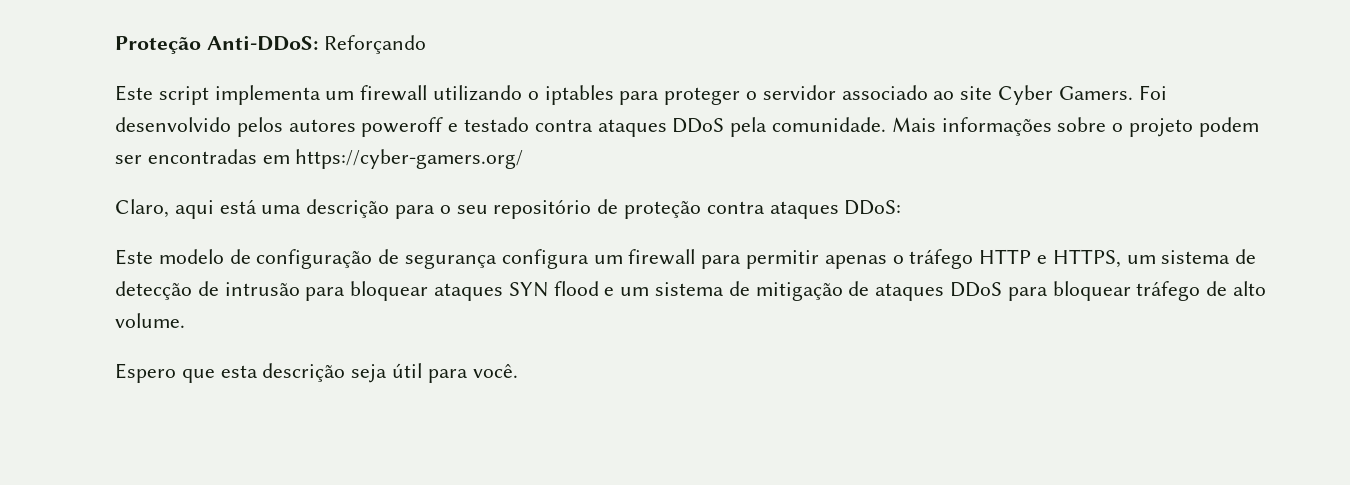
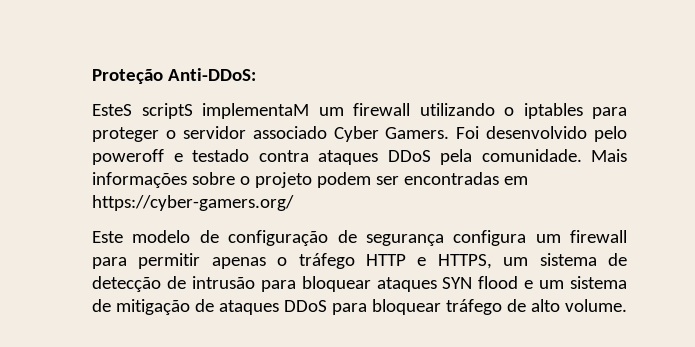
- Proteção Anti-DDoS: Reforçando
- Este script implementa um firewall utilizando o iptables para proteger o servidor associado ao site Cyber Gamers.
+ Proteção Anti-DDoS:
+ EsteS scriptS implementaM um firewall utilizando o iptables para proteger o servidor associado Cyber Gamers.
- Foi desenvolvido pelos autores poweroff e testado contra ataques DDoS pela comunidade.
+ Foi desenvolvido pelo poweroff e testado contra ataques DDoS pela comunidade.
- Claro, aqui está uma descrição para o seu repositório de proteção contra ataques DDoS:
- Espero que esta descrição seja útil para você.

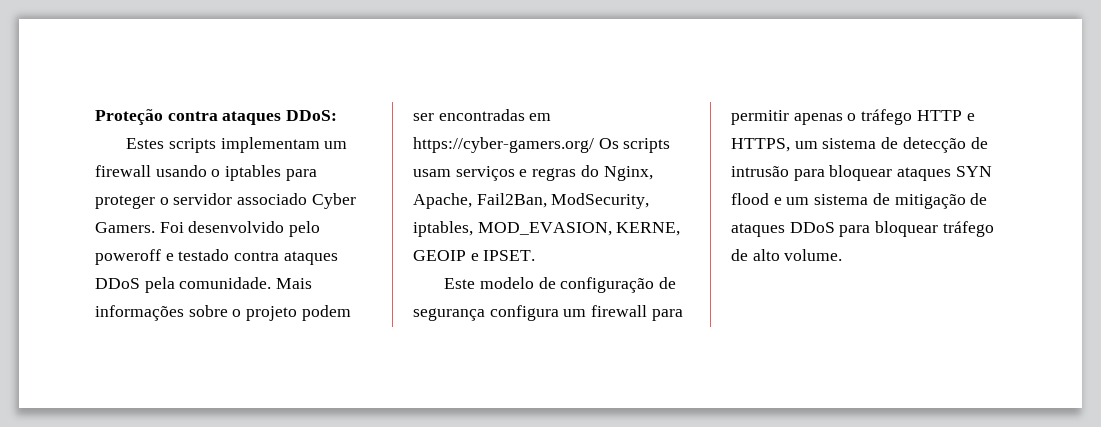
- Proteção Anti-DDoS:
- EsteS scriptS implementaM um firewall utilizando o iptables para proteger o servidor associado Cyber Gamers.
+ Proteção contra ataques DDoS:
+ Estes scripts implementam um firewall usando o iptables para proteger o servidor associado Cyber Gamers.
- Mais informações sobre o projeto podem ser encontradas em https://cyber-gamers.org/
+ Mais informações sobre o projeto podem ser encontradas em https://cyber-gamers.org/ Os scripts usam serviços e regras do Nginx, Apache, Fail2Ban, ModSecurity, iptables, MOD_EVASION, KERNE, GEOIP e IPSET.

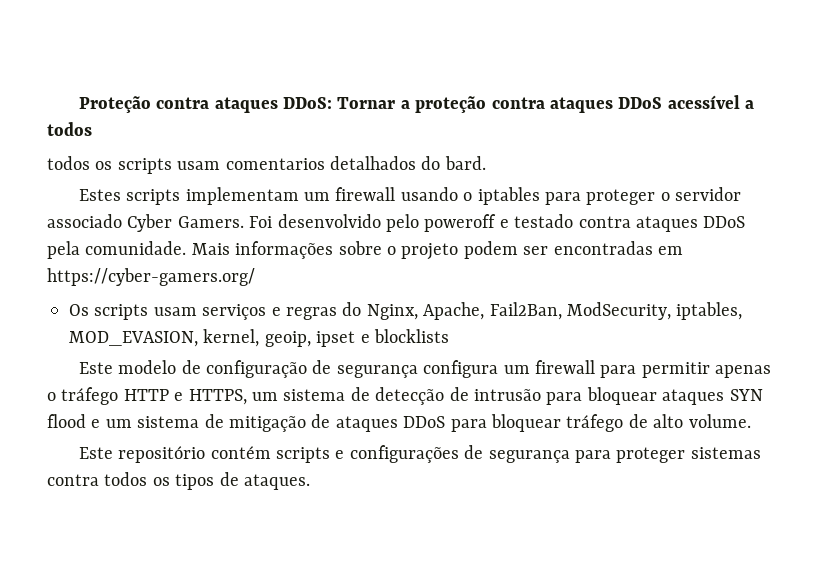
- Proteção contra ataques DDoS:
+ Proteção contra ataques DDoS: Tornar a proteção contra ataques DDoS acessível a todos
+ todos os scripts usam comentarios detalhados do bard.
- Mais informações sobre o projeto podem ser encontradas em https://cyber-gamers.org/ Os scripts usam serviços e regras do Nginx, Apache, Fail2Ban, ModSecurity, iptables, MOD_EVASION, KERNE, GEOIP e IPSET.
+ Mais informações sobre o projeto podem ser encontradas em https://cyber-gamers.org/
+ Os scripts usam serviços e regras do Nginx, Apache, Fail2Ban, ModSecurity, iptables, MOD_EVASION, kernel, geoip, ipset e blocklists
+ Este repositório contém scripts e configurações de segurança para proteger sistemas contra todos os tipos de ataques.

